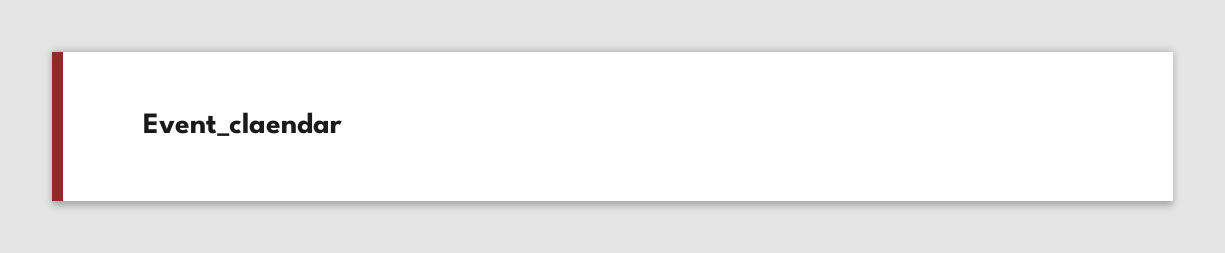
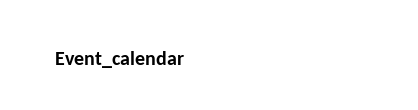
- Event_claendar
+ Event_calendar

